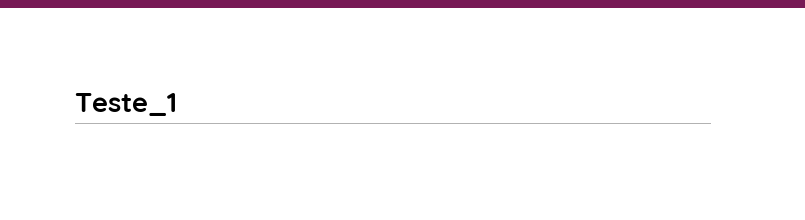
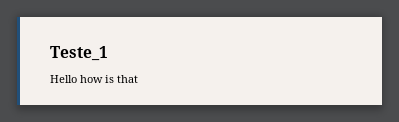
+ Hello how is that

